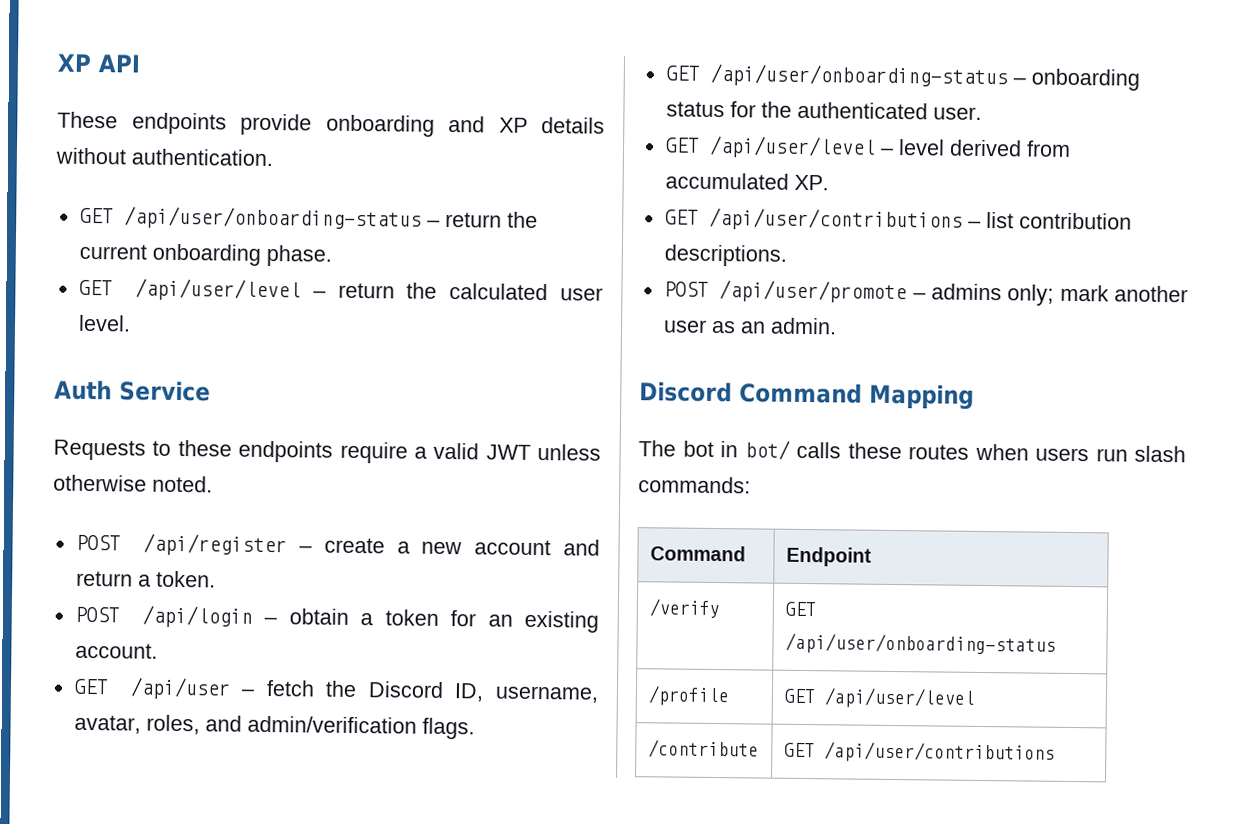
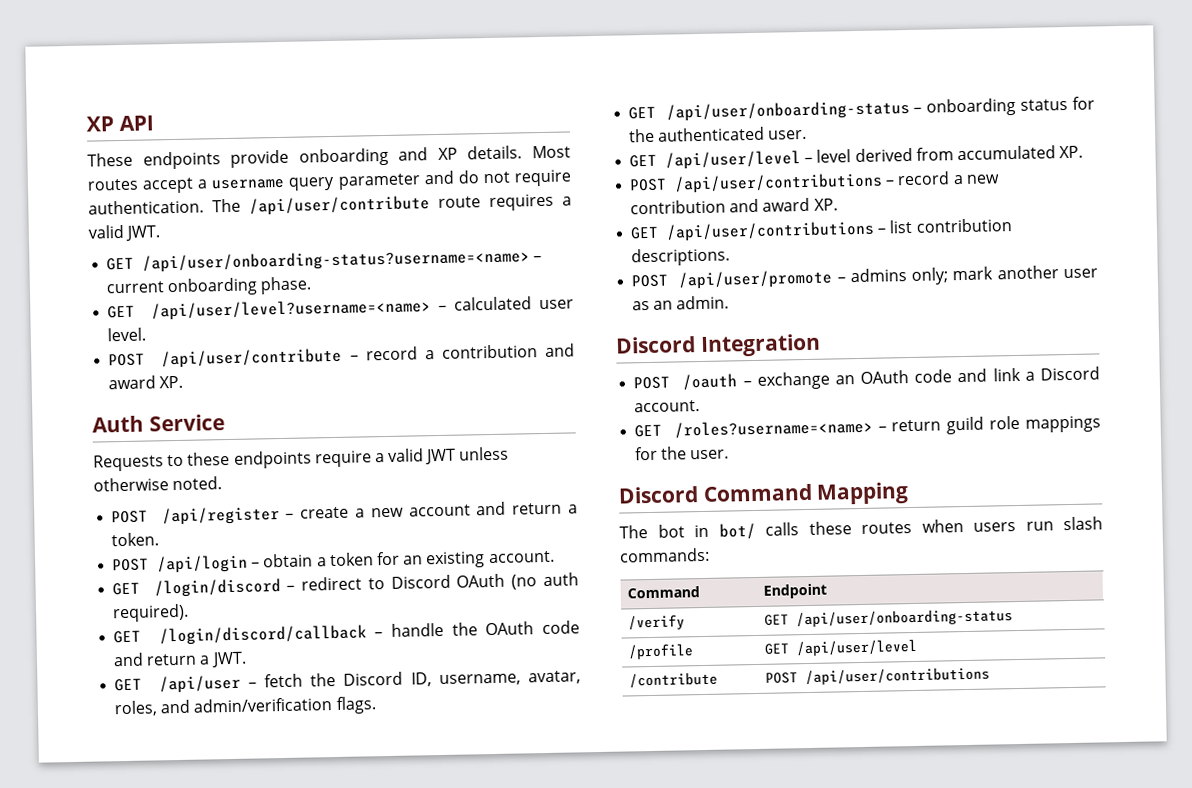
- These endpoints provide onboarding and XP details without authentication.
- GET /api/user/onboarding-status – return the current onboarding phase.
+ These endpoints provide onboarding and XP details. Most routes accept a username query parameter and do not require authentication. The /api/user/contribute route requires a valid JWT.
+ GET /api/user/onboarding-status?username=<name> – current onboarding phase.
- GET /api/user/level – return the calculated user level.
+ GET /api/user/level?username=<name> – calculated user level.
+ POST /api/user/contribute – record a contribution and award XP.
+ GET /login/discord – redirect to Discord OAuth (no auth required).
+ GET /login/discord/callback – handle the OAuth code and return a JWT.
+ POST /api/user/contributions – record a new contribution and award XP.
+ Discord Integration
+ POST /oauth – exchange an OAuth code and link a Discord account.
+ GET /roles?username=<name> – return guild role mappings for the user.
- /contribute | GET /api/user/contributions
+ /contribute | POST /api/user/contributions

